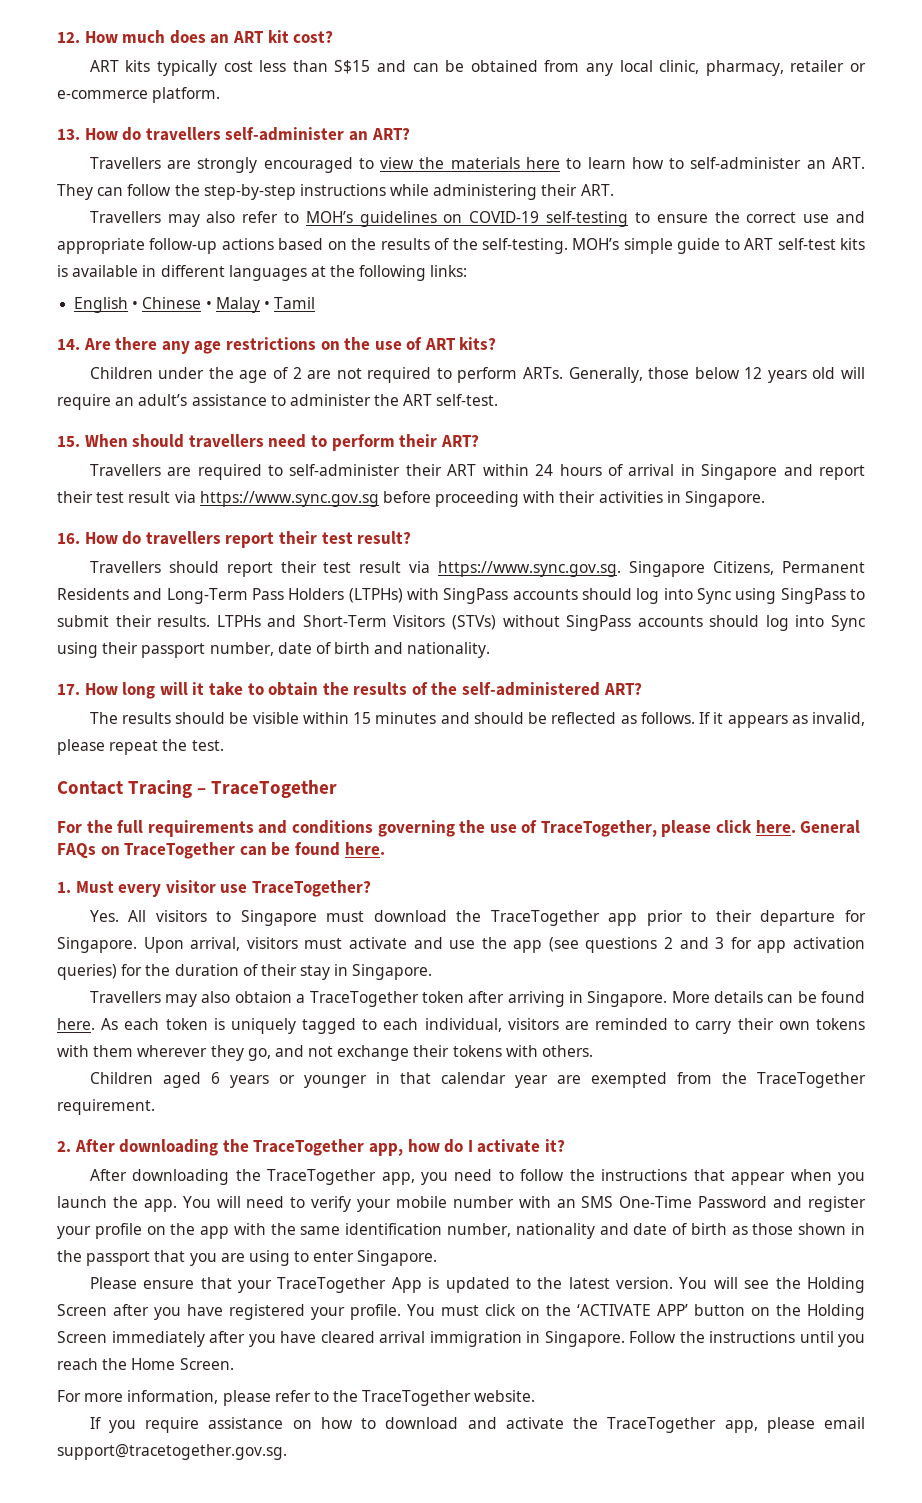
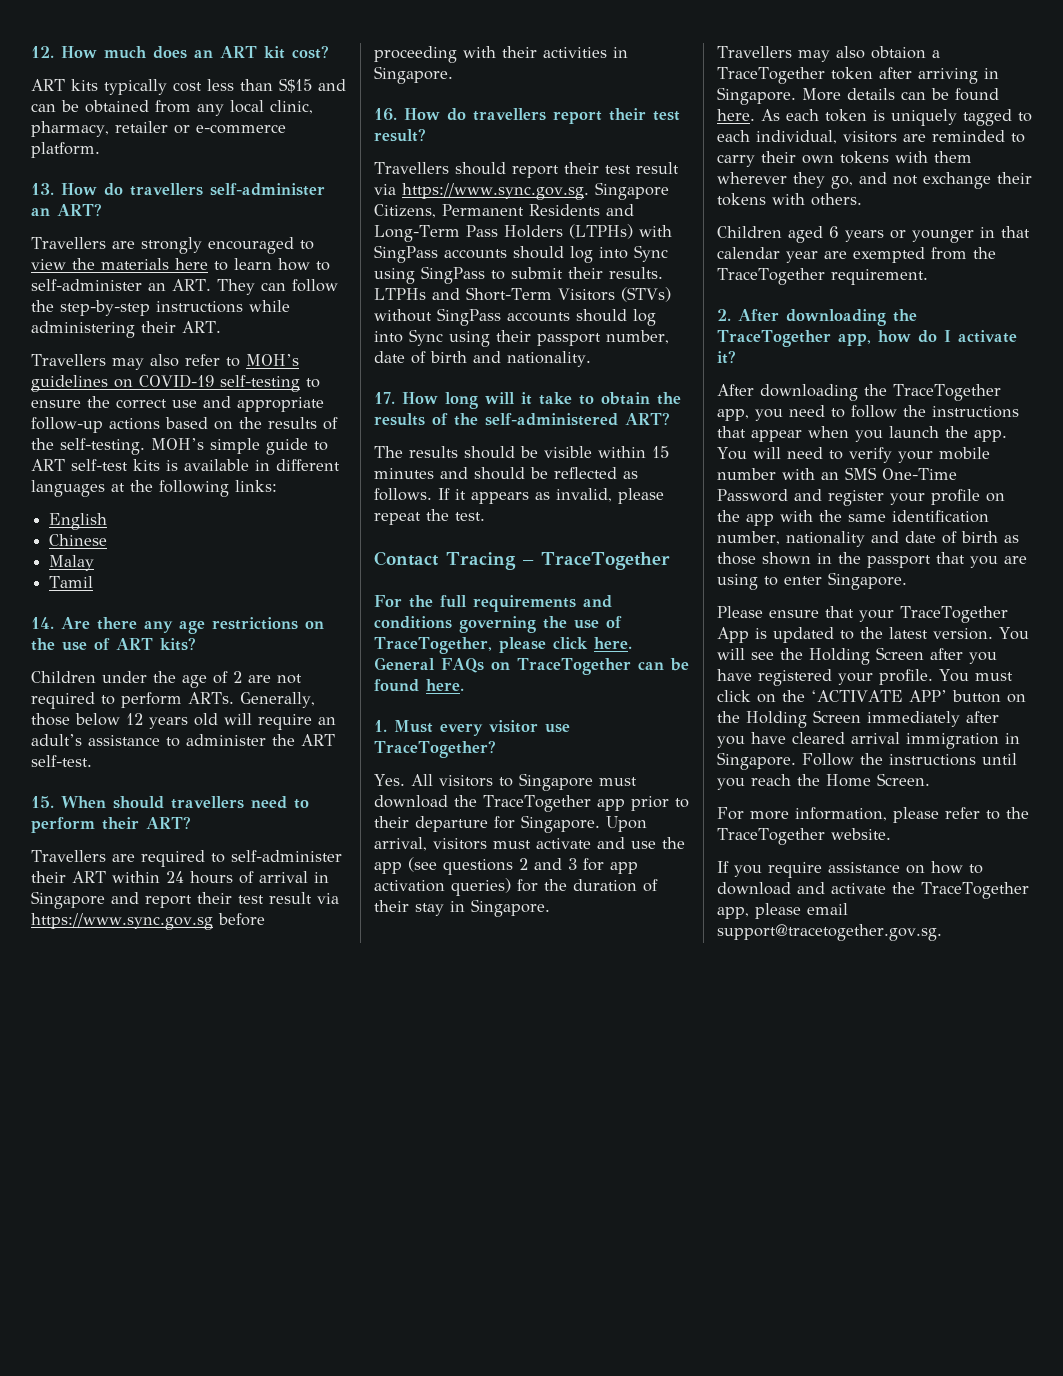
- English • Chinese • Malay • Tamil
+ English
+ Chinese
+ Malay
+ Tamil

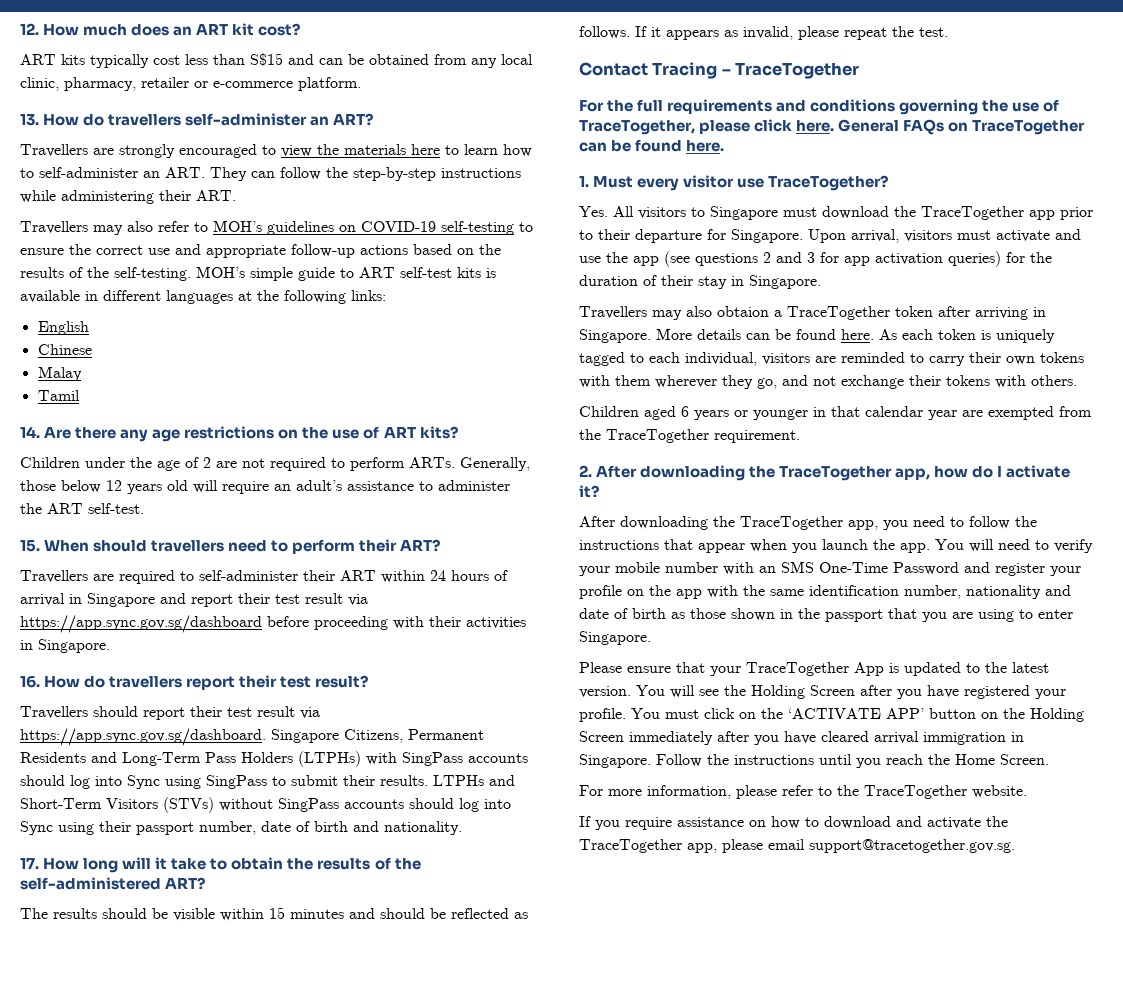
- Travellers are required to self-administer their ART within 24 hours of arrival in Singapore and report their test result via https://www.sync.gov.sg before proceeding with their activities in Singapore.
+ Travellers are required to self-administer their ART within 24 hours of arrival in Singapore and report their test result via https://app.sync.gov.sg/dashboard before proceeding with their activities in Singapore.
- Travellers should report their test result via https://www.sync.gov.sg. Singapore Citizens, Permanent Residents and Long-Term Pass Holders (LTPHs) with SingPass accounts should log into Sync using SingPass to submit their results.
+ Travellers should report their test result via https://app.sync.gov.sg/dashboard. Singapore Citizens, Permanent Residents and Long-Term Pass Holders (LTPHs) with SingPass accounts should log into Sync using SingPass to submit their results.

